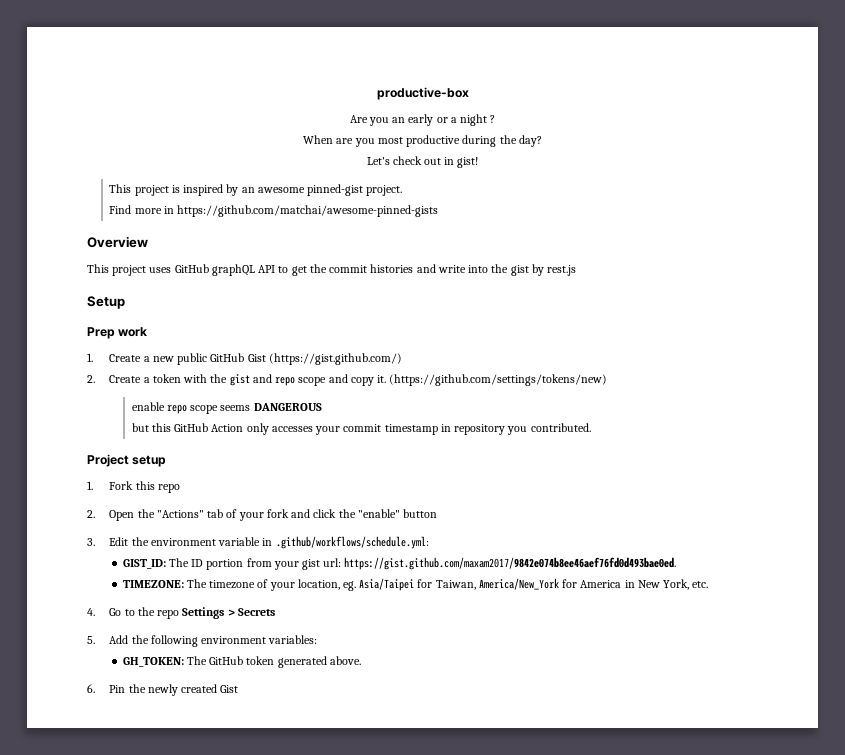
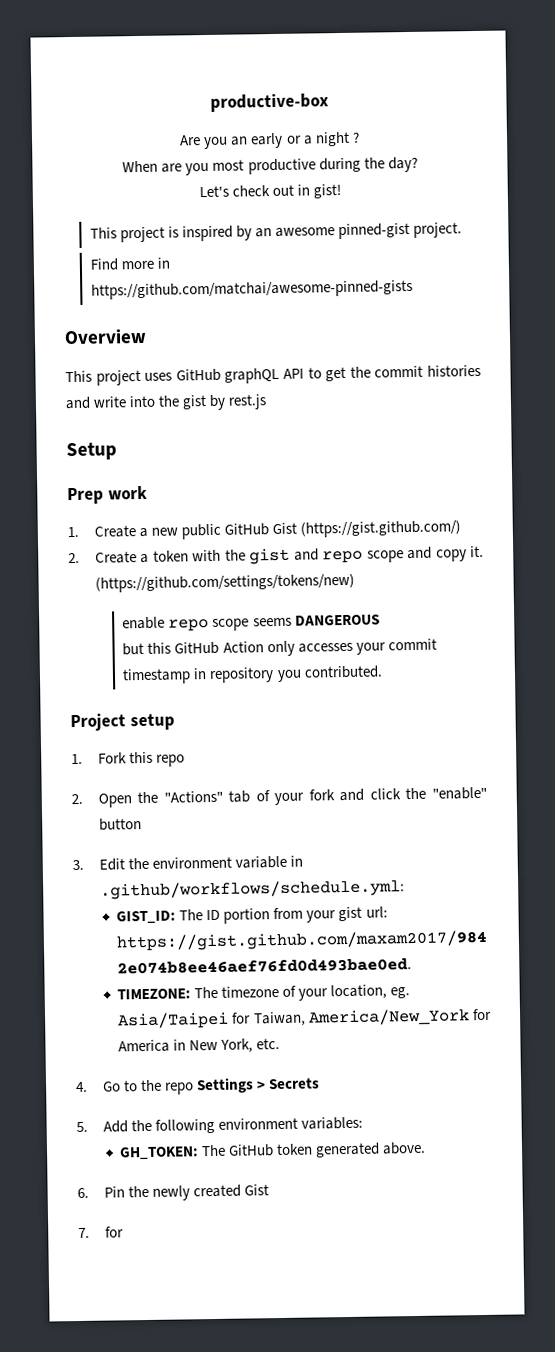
+ 7. for

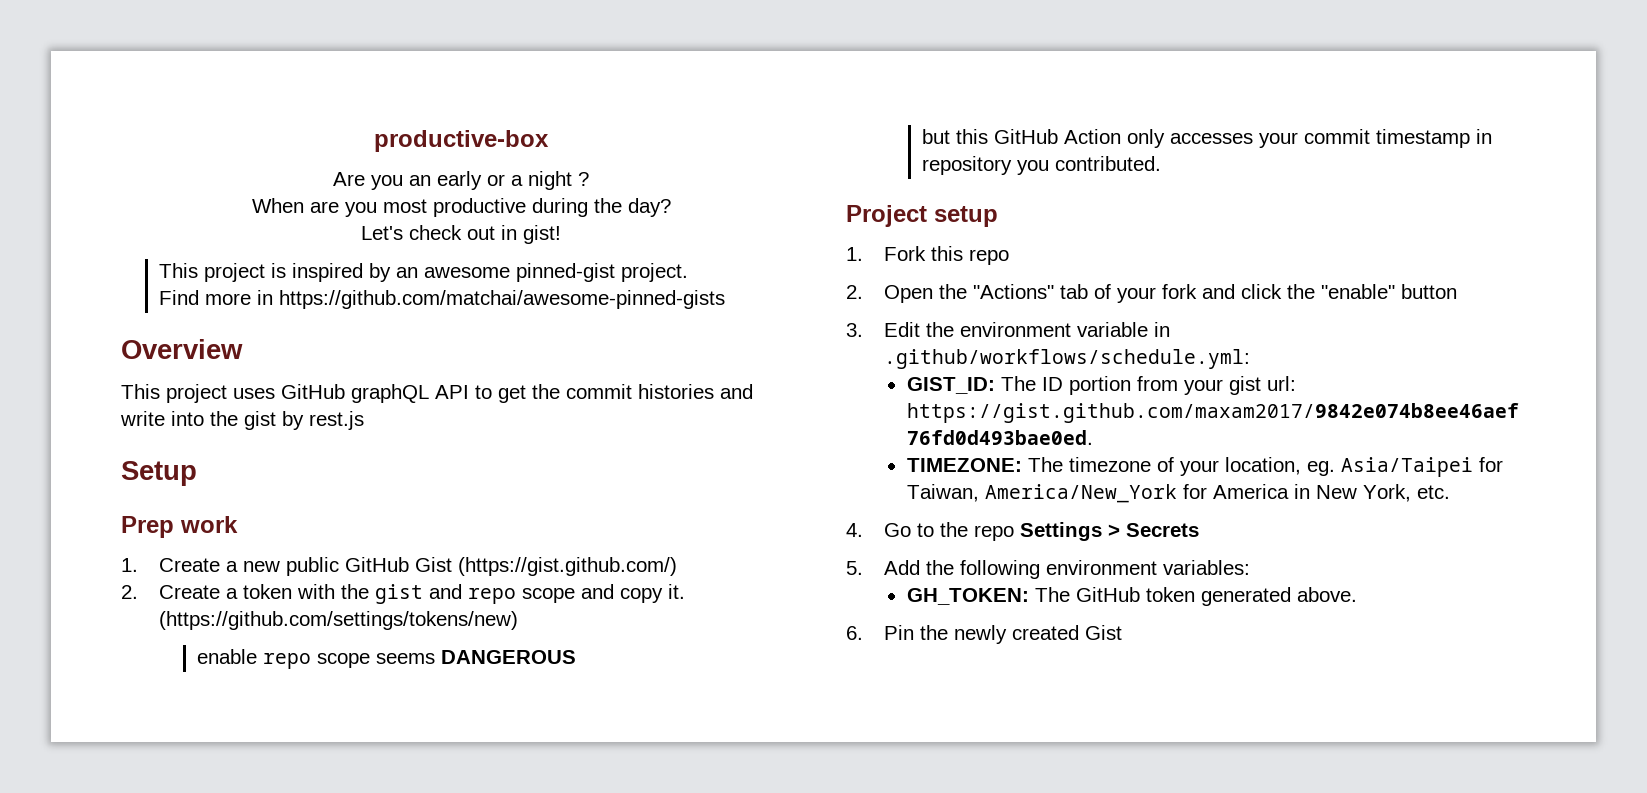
- 7. for

